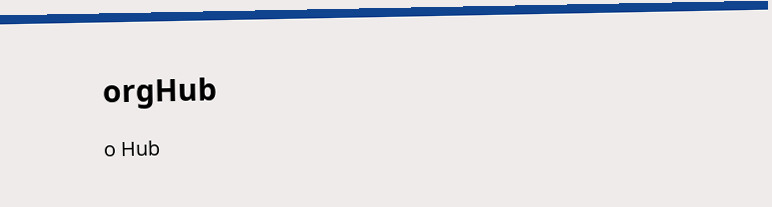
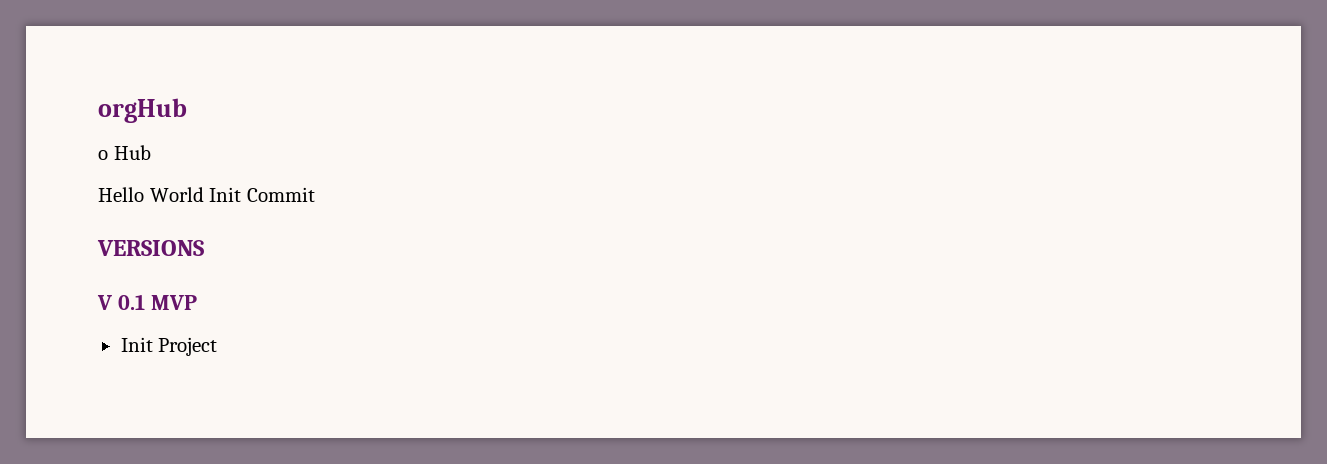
+ Hello World Init Commit
+ VERSIONS
+ V 0.1 MVP
+ Init Project

